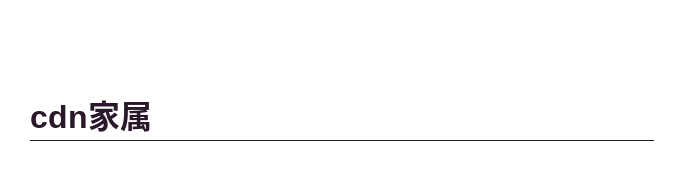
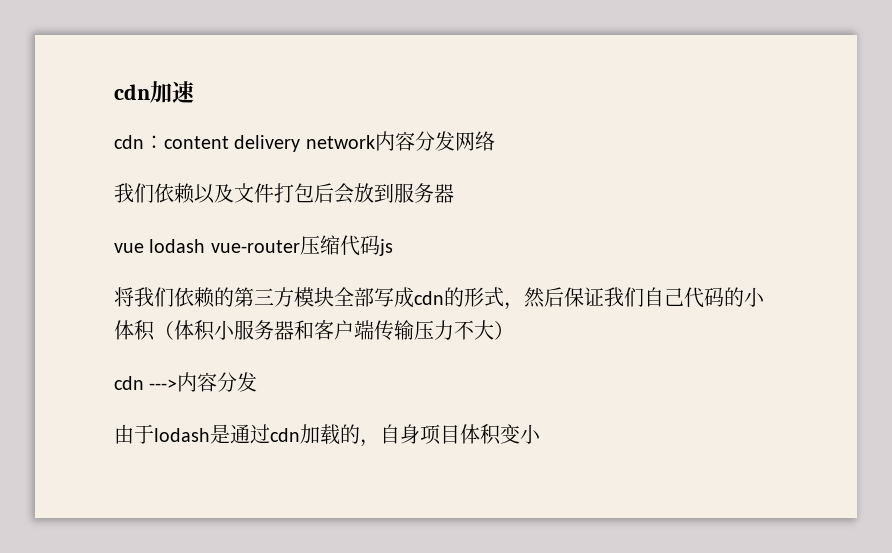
- cdn家属
+ cdn加速
+ cdn：content delivery network内容分发网络
+ 我们依赖以及文件打包后会放到服务器
+ vue lodash vue-router压缩代码js
+ 将我们依赖的第三方模块全部写成cdn的形式，然后保证我们自己代码的小体积（体积小服务器和客户端传输压力不大）
+ cdn --->内容分发
+ 由于lodash是通过cdn加载的，自身项目体积变小

